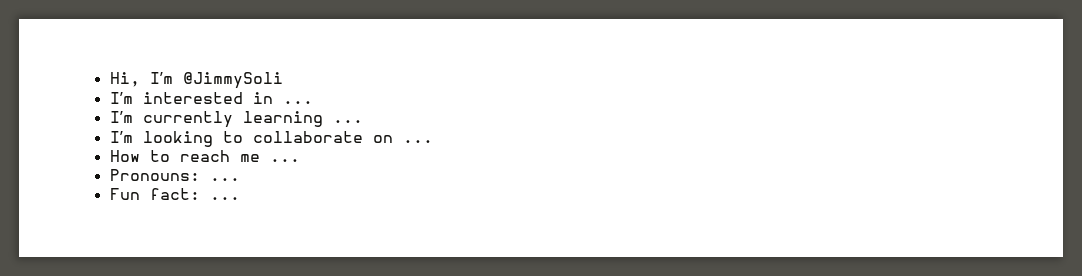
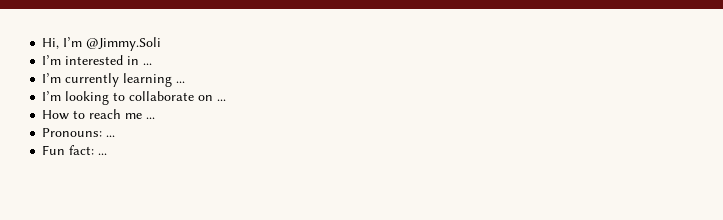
- Hi, I’m @JimmySoli
+ Hi, I’m @Jimmy.Soli

